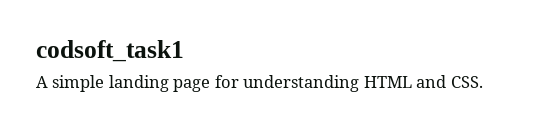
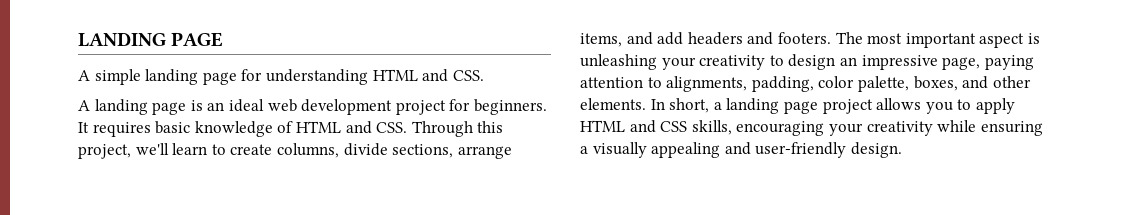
- codsoft_task1
+ LANDING PAGE
+ A landing page is an ideal web development project for beginners. It requires basic knowledge of HTML and CSS. Through this project, we'll learn to create columns, divide sections, arrange items, and add headers and footers. The most important aspect is unleashing your creativity to design an impressive page, paying attention to alignments, padding, color palette, boxes, and other elements. In short, a landing page project allows you to apply HTML and CSS skills, encouraging your creativity while ensuring a visually appealing and user-friendly design.

